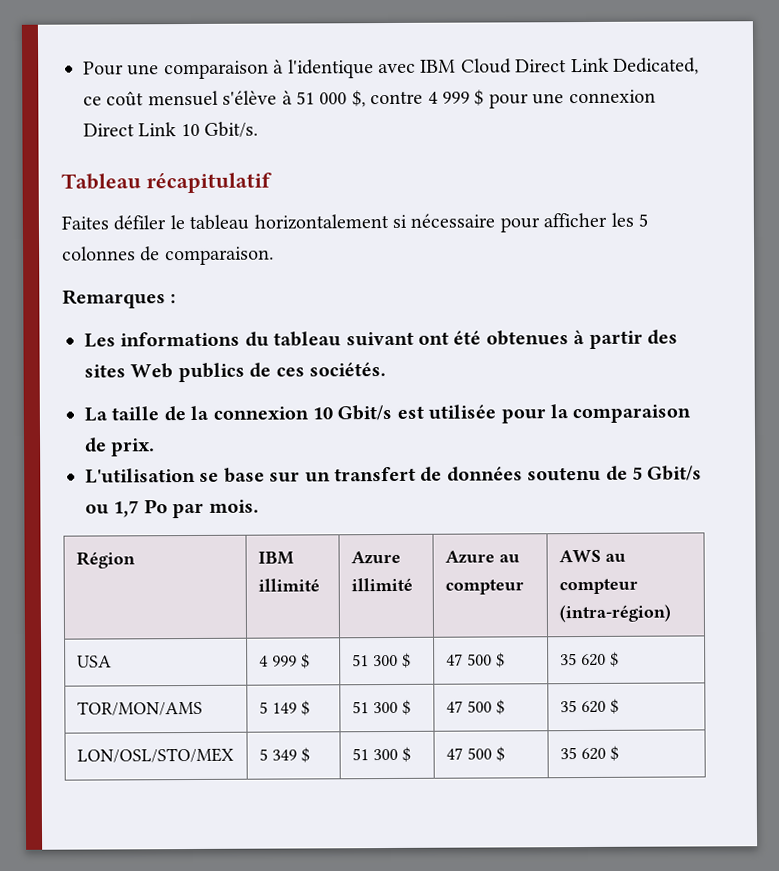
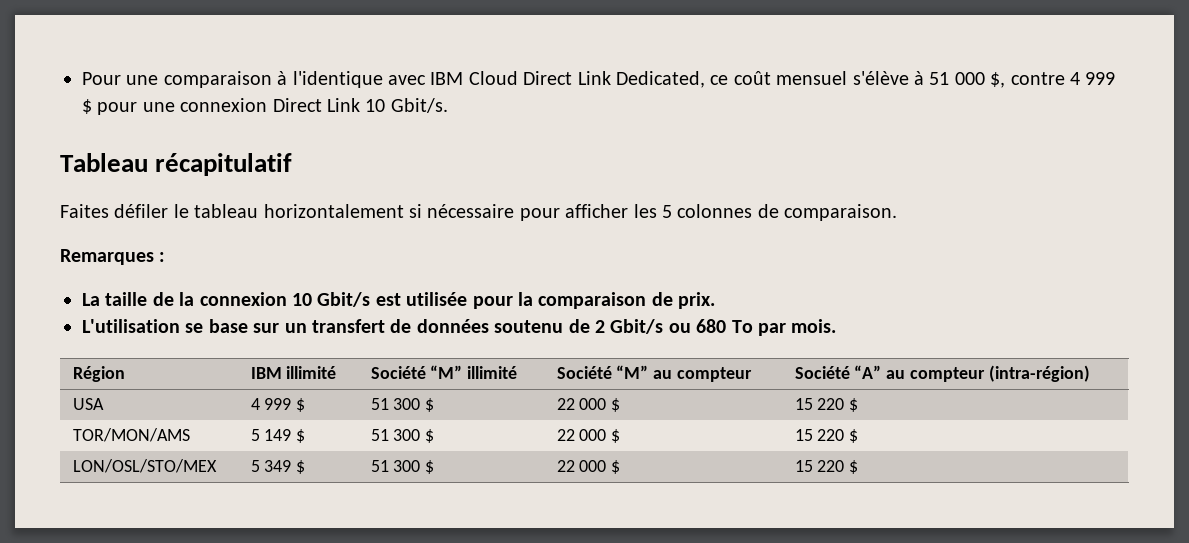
- Les informations du tableau suivant ont été obtenues à partir des sites Web publics de ces sociétés.
- L'utilisation se base sur un transfert de données soutenu de 5 Gbit/s ou 1,7 Po par mois.
+ L'utilisation se base sur un transfert de données soutenu de 2 Gbit/s ou 680 To par mois.
- Région | IBM illimité | Azure illimité | Azure au compteur | AWS au compteur (intra-région)
+ Région | IBM illimité | Société “M” illimité | Société “M” au compteur | Société “A” au compteur (intra-région)
- USA | 4 999 $ | 51 300 $ | 47 500 $ | 35 620 $
+ USA | 4 999 $ | 51 300 $ | 22 000 $ | 15 220 $
- TOR/MON/AMS | 5 149 $ | 51 300 $ | 47 500 $ | 35 620 $
+ TOR/MON/AMS | 5 149 $ | 51 300 $ | 22 000 $ | 15 220 $
- LON/OSL/STO/MEX | 5 349 $ | 51 300 $ | 47 500 $ | 35 620 $
+ LON/OSL/STO/MEX | 5 349 $ | 51 300 $ | 22 000 $ | 15 220 $

